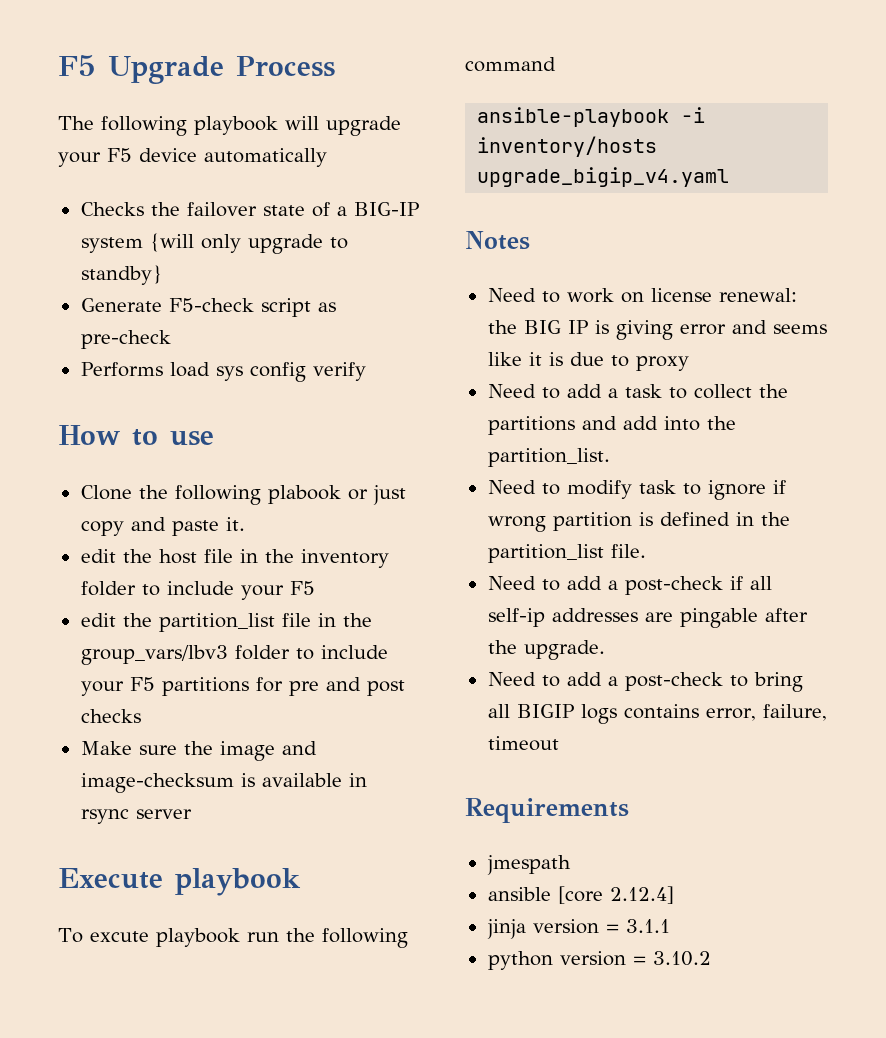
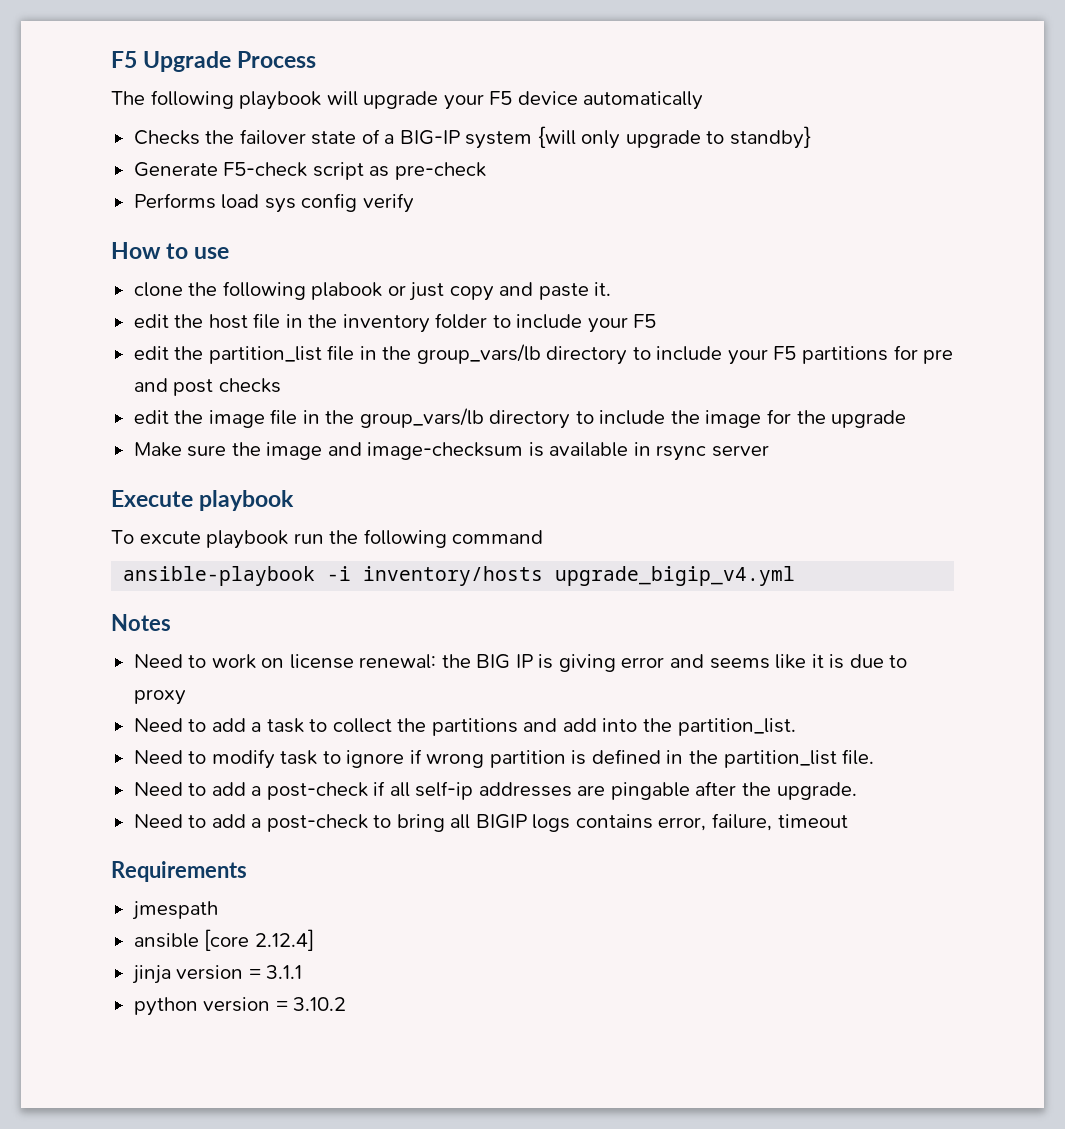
- Clone the following plabook or just copy and paste it.
+ clone the following plabook or just copy and paste it.
- edit the partition_list file in the group_vars/lbv3 folder to include your F5 partitions for pre and post checks
+ edit the partition_list file in the group_vars/lb directory to include your F5 partitions for pre and post checks
+ edit the image file in the group_vars/lb directory to include the image for the upgrade
- ansible-playbook -i inventory/hosts upgrade_bigip_v4.yaml
+ ansible-playbook -i inventory/hosts upgrade_bigip_v4.yml

